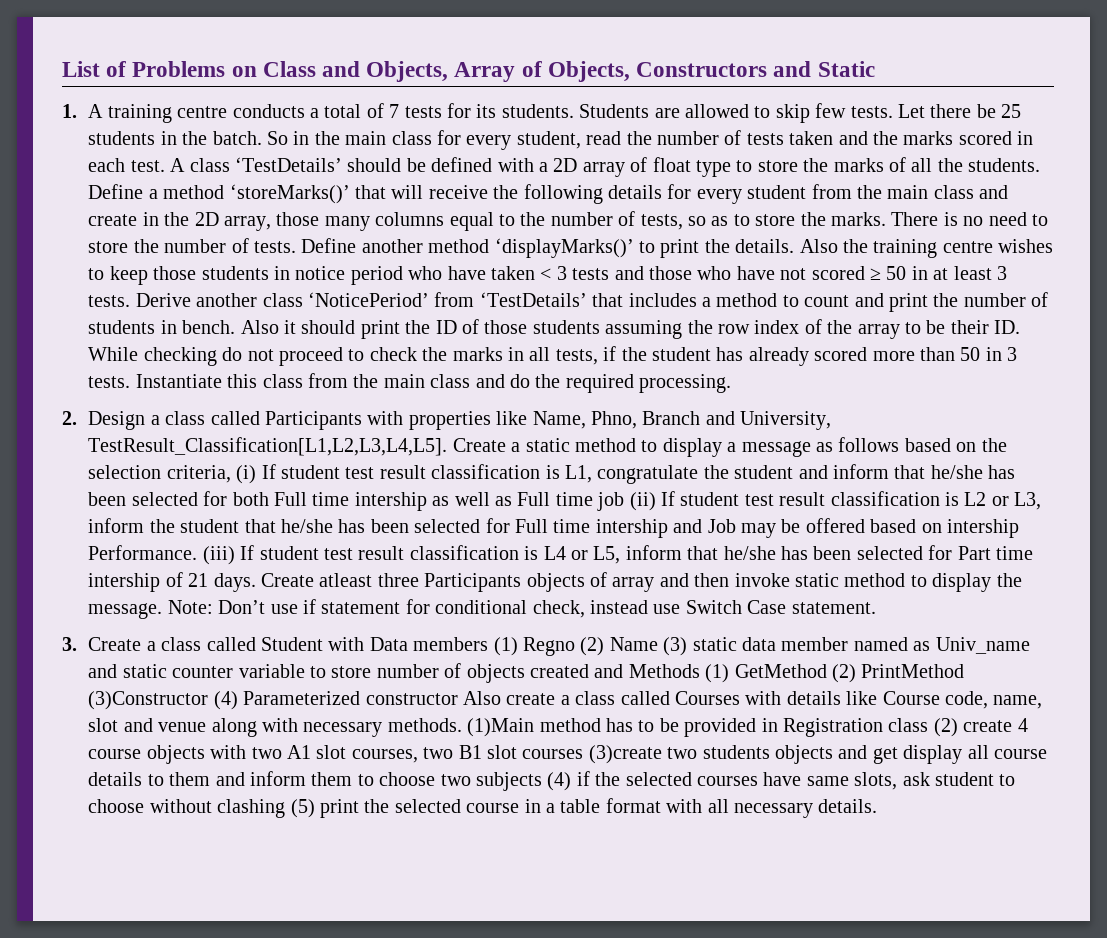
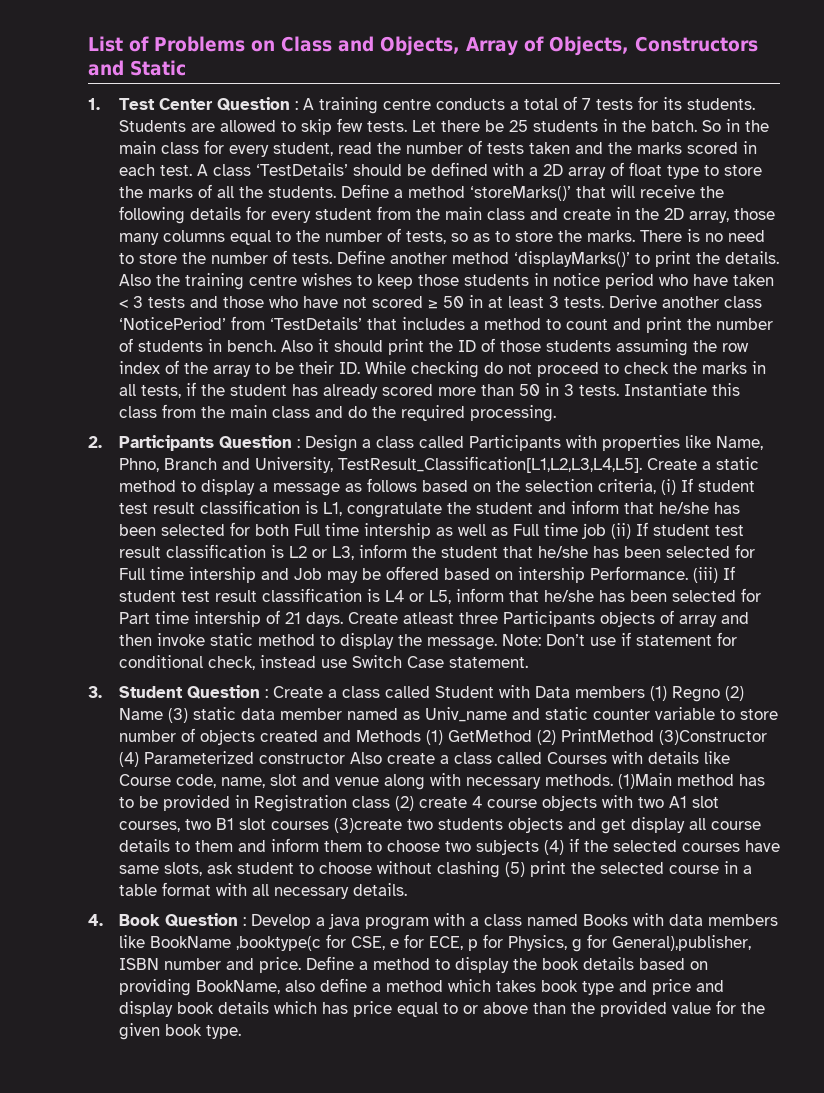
- 1. A training centre conducts a total of 7 tests for its students.
+ 1. Test Center Question : A training centre conducts a total of 7 tests for its students.
- 2. Design a class called Participants with properties like Name, Phno, Branch and University, TestResult_Classification[L1,L2,L3,L4,L5].
+ 2. Participants Question : Design a class called Participants with properties like Name, Phno, Branch and University, TestResult_Classification[L1,L2,L3,L4,L5].
- 3. Create a class called Student with Data members (1) Regno (2) Name (3) static data member named as Univ_name and static counter variable to store number of objects created and Methods (1) GetMethod (2) PrintMethod (3)Constructor (4) Parameterized constructor Also create a class called Courses with details like Course code, name, slot and venue along with necessary methods.
+ 3. Student Question : Create a class called Student with Data members (1) Regno (2) Name (3) static data member named as Univ_name and static counter variable to store number of objects created and Methods (1) GetMethod (2) PrintMethod (3)Constructor (4) Parameterized constructor Also create a class called Courses with details like Course code, name, slot and venue along with necessary methods.
+ 4. Book Question : Develop a java program with a class named Books with data members like BookName ,booktype(c for CSE, e for ECE, p for Physics, g for General),publisher, ISBN number and price. Define a method to display the book details based on providing BookName, also define a method which takes book type and price and display book details which has price equal to or above than the provided value for the given book type.

